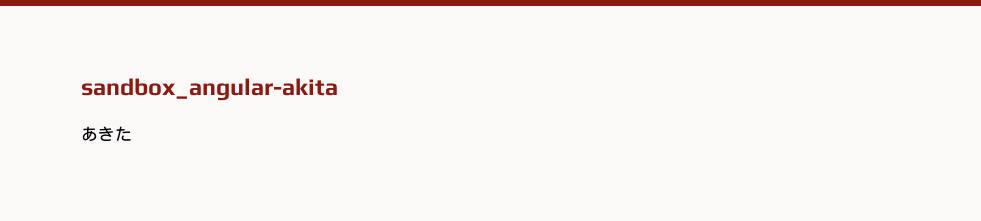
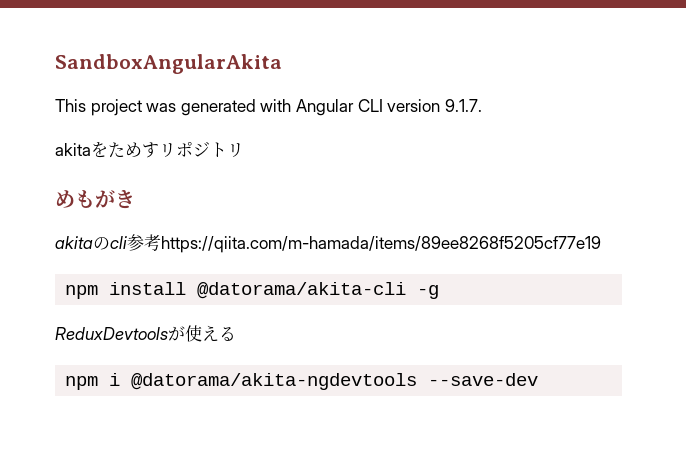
- sandbox_angular-akita
- あきた
+ SandboxAngularAkita
+ This project was generated with Angular CLI version 9.1.7.
+ akitaをためすリポジトリ
+ めもがき
+ akitaのcli参考https://qiita.com/m-hamada/items/89ee8268f5205cf77e19
+ npm install @datorama/akita-cli -g
+ ReduxDevtoolsが使える
+ npm i @datorama/akita-ngdevtools --save-dev

